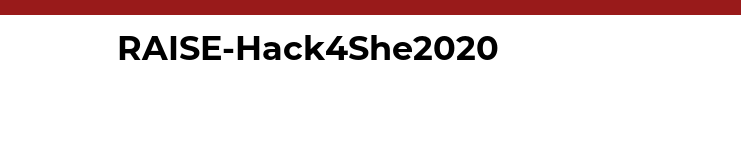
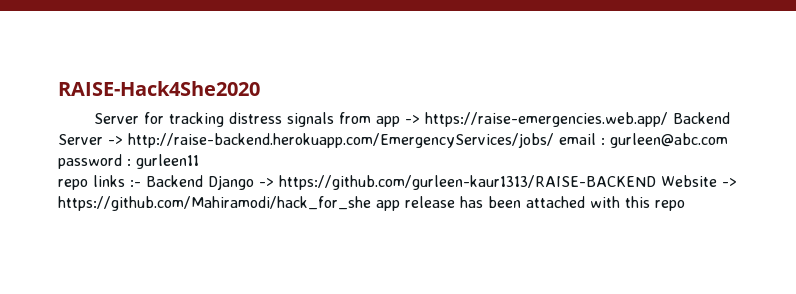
+ Server for tracking distress signals from app -> https://raise-emergencies.web.app/ Backend Server -> http://raise-backend.herokuapp.com/EmergencyServices/jobs/ email : gurleen@abc.com password : gurleen11
+ repo links :- Backend Django -> https://github.com/gurleen-kaur1313/RAISE-BACKEND Website -> https://github.com/Mahiramodi/hack_for_she app release has been attached with this repo

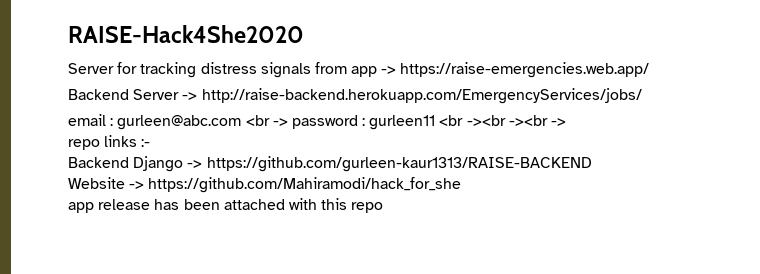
- Server for tracking distress signals from app -> https://raise-emergencies.web.app/ Backend Server -> http://raise-backend.herokuapp.com/EmergencyServices/jobs/ email : gurleen@abc.com password : gurleen11
+ Server for tracking distress signals from app -> https://raise-emergencies.web.app/
+ Backend Server -> http://raise-backend.herokuapp.com/EmergencyServices/jobs/
+ email : gurleen@abc.com <br -> password : gurleen11 <br -><br -><br ->
- repo links :- Backend Django -> https://github.com/gurleen-kaur1313/RAISE-BACKEND Website -> https://github.com/Mahiramodi/hack_for_she app release has been attached with this repo
+ repo links :-
+ Backend Django -> https://github.com/gurleen-kaur1313/RAISE-BACKEND
+ Website -> https://github.com/Mahiramodi/hack_for_she
+ app release has been attached with this repo

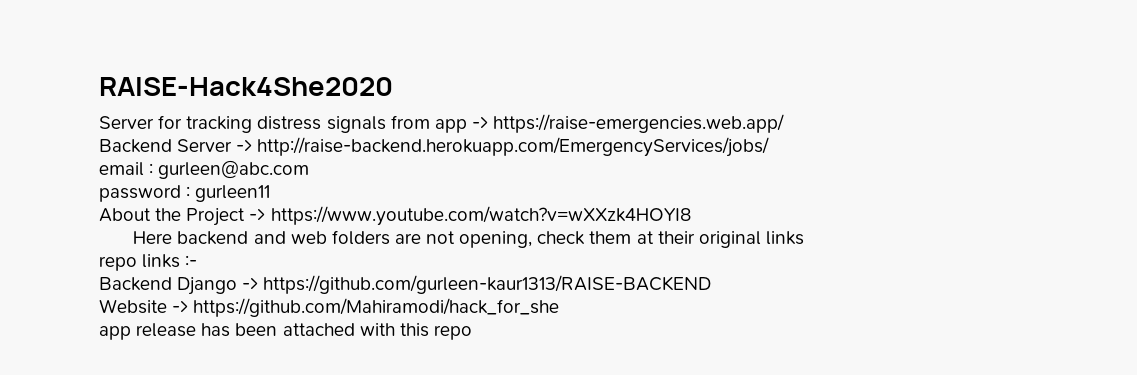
- email : gurleen@abc.com <br -> password : gurleen11 <br -><br -><br ->
+ email : gurleen@abc.com
+ password : gurleen11
+ About the Project -> https://www.youtube.com/watch?v=wXXzk4HOYI8
+ Here backend and web folders are not opening, check them at their original links

